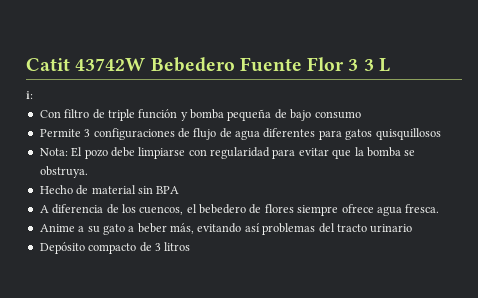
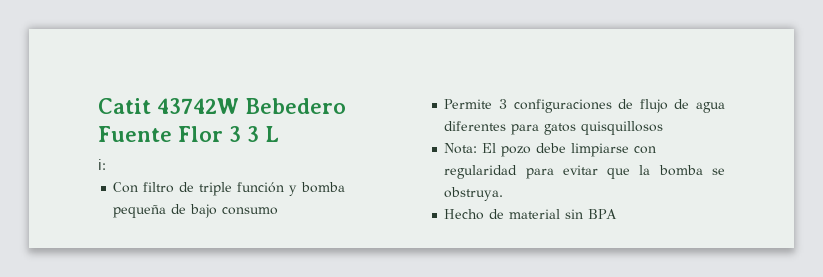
- A diferencia de los cuencos, el bebedero de flores siempre ofrece agua fresca.
- Anime a su gato a beber más, evitando así problemas del tracto urinario
- Depósito compacto de 3 litros

